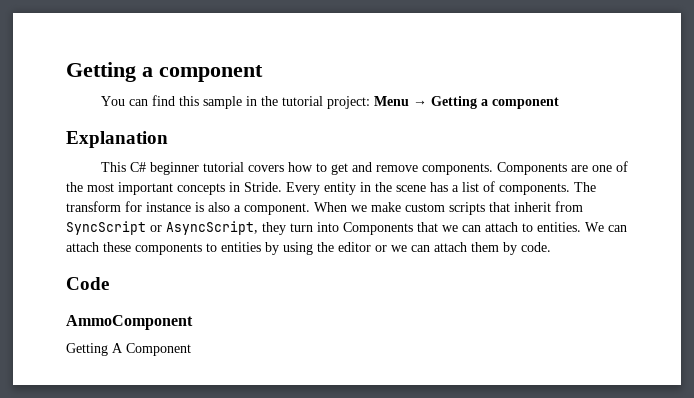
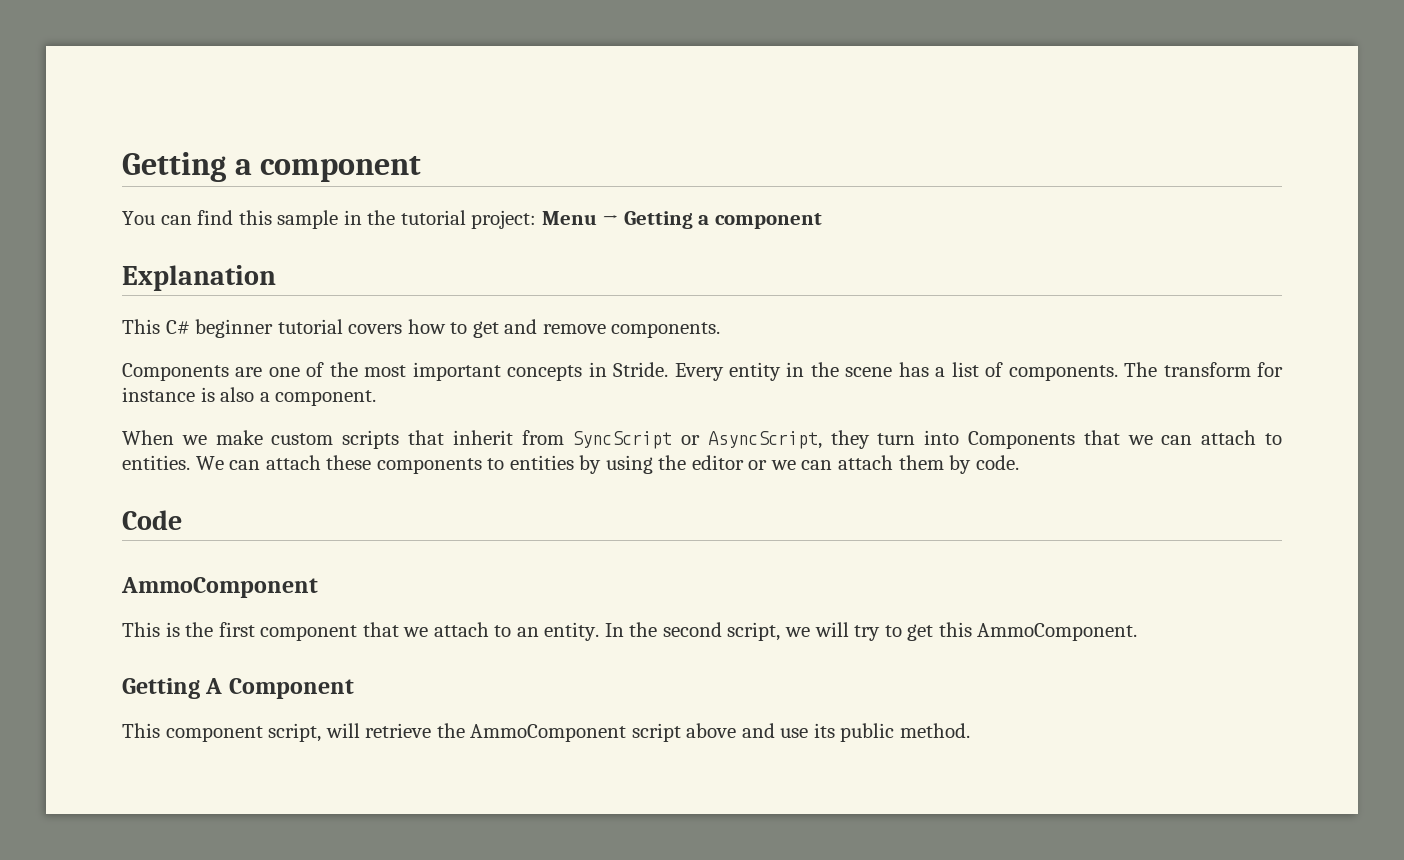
- This C# beginner tutorial covers how to get and remove components. Components are one of the most important concepts in Stride.
+ This C# beginner tutorial covers how to get and remove components.
+ Components are one of the most important concepts in Stride.
- The transform for instance is also a component. When we make custom scripts that inherit from SyncScript or AsyncScript, they turn into Components that we can attach to entities.
+ The transform for instance is also a component.
+ When we make custom scripts that inherit from SyncScript or AsyncScript, they turn into Components that we can attach to entities.
+ This is the first component that we attach to an entity. In the second script, we will try to get this AmmoComponent.
  Getting A Component
+ This component script, will retrieve the AmmoComponent script above and use its public method.

